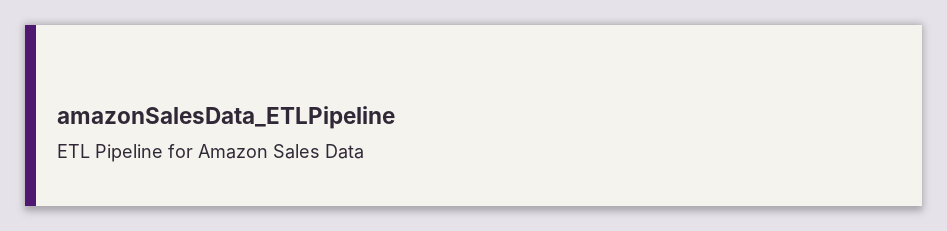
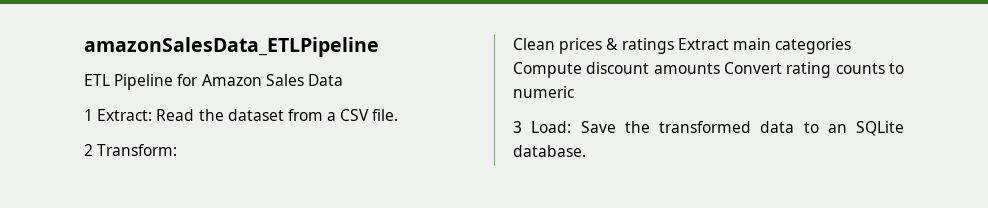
+ 1 Extract: Read the dataset from a CSV file.
+ 2 Transform:
+ Clean prices & ratings Extract main categories Compute discount amounts Convert rating counts to numeric
+ 3 Load: Save the transformed data to an SQLite database.

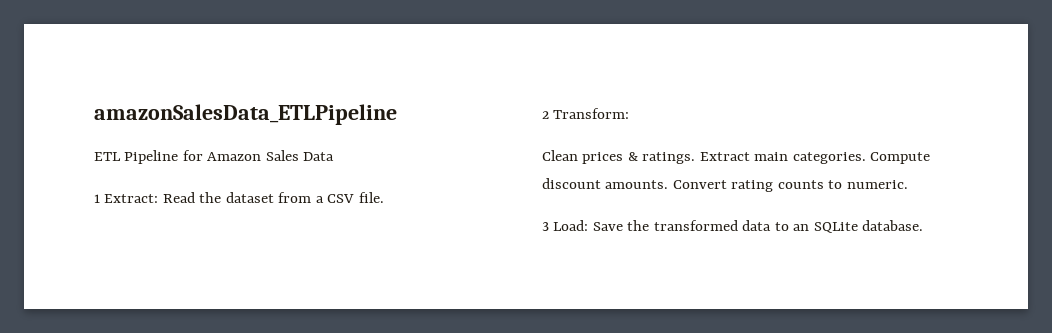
- Clean prices & ratings Extract main categories Compute discount amounts Convert rating counts to numeric
+ Clean prices & ratings. Extract main categories. Compute discount amounts. Convert rating counts to numeric.

